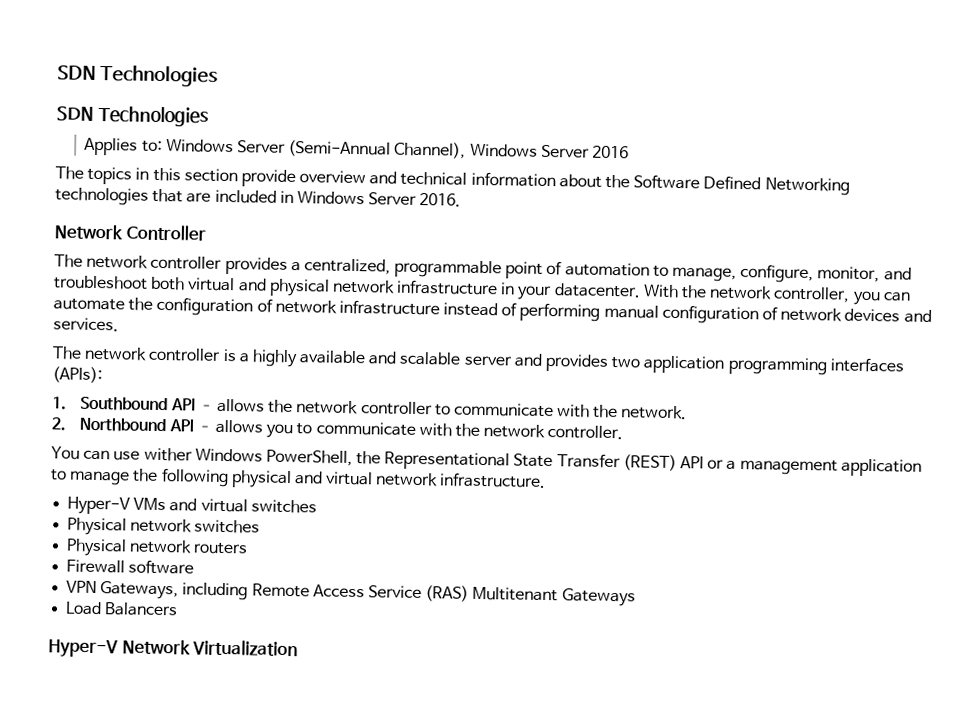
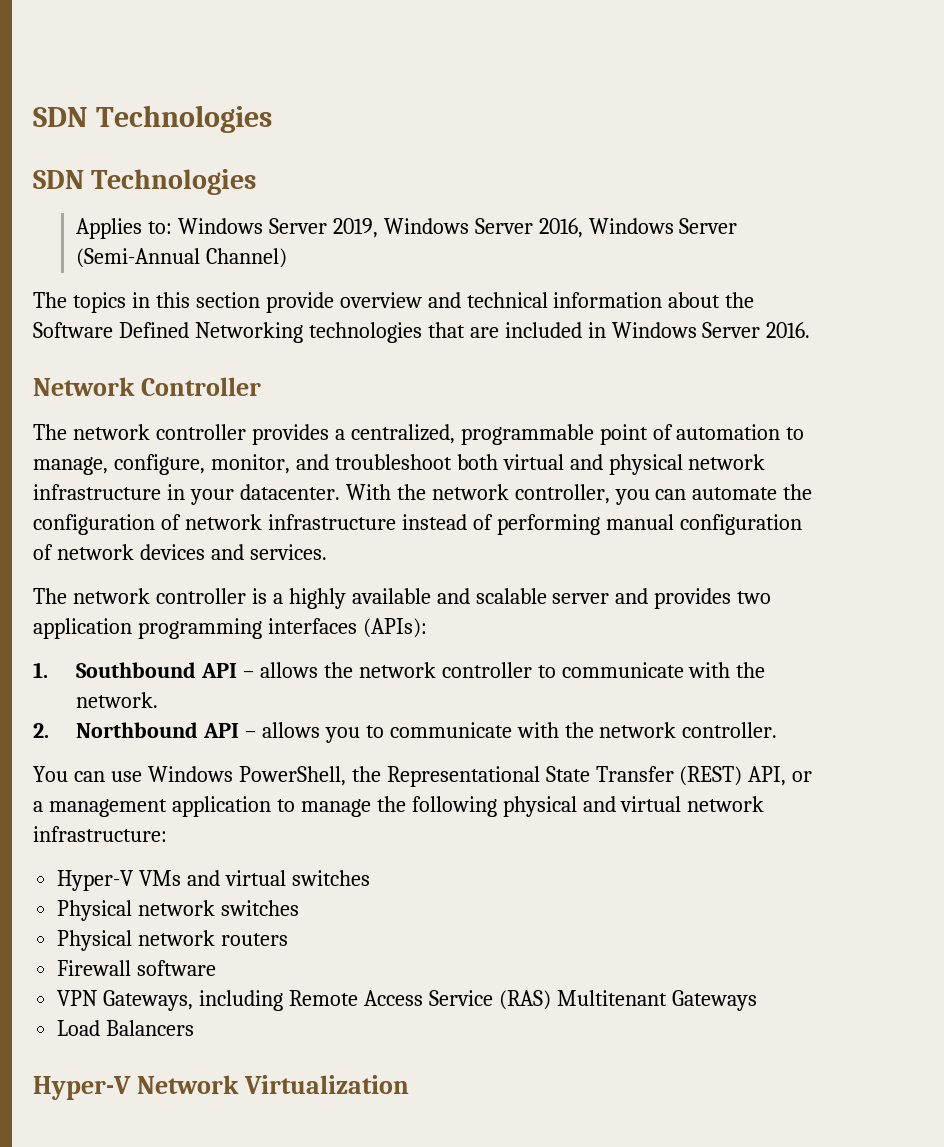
- Applies to: Windows Server (Semi-Annual Channel), Windows Server 2016
+ Applies to: Windows Server 2019, Windows Server 2016, Windows Server (Semi-Annual Channel)
- You can use wither Windows PowerShell, the Representational State Transfer (REST) API or a management application to manage the following physical and virtual network infrastructure.
+ You can use Windows PowerShell, the Representational State Transfer (REST) API, or a management application to manage the following physical and virtual network infrastructure:

